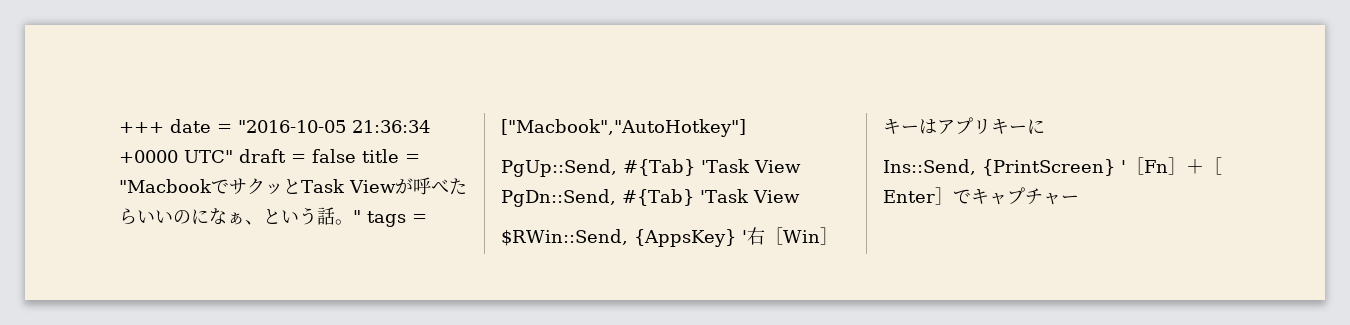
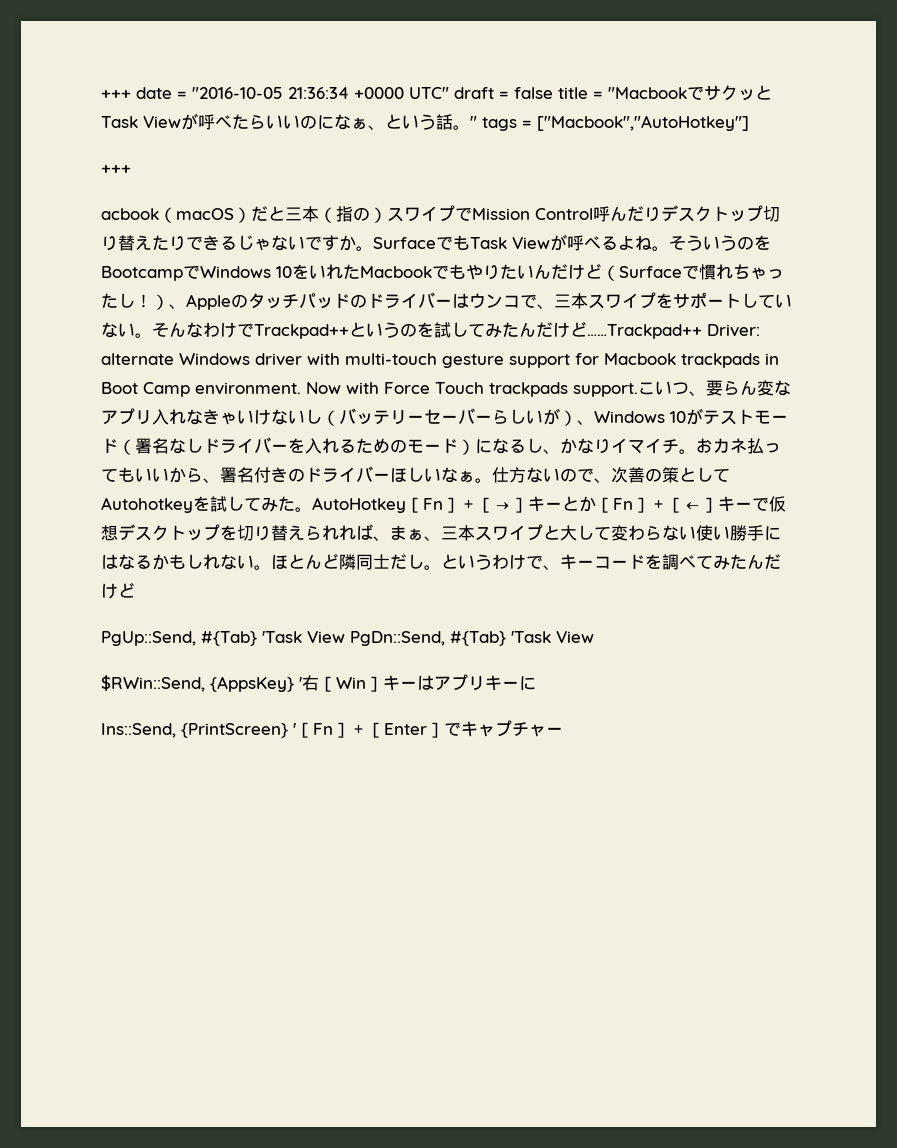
  " tags = ["Macbook","AutoHotkey"]
+ +++
+ acbook（macOS）だと三本（指の）スワイプでMission Control呼んだりデスクトップ切り替えたりできるじゃないですか。SurfaceでもTask Viewが呼べるよね。そういうのをBootcampでWindows 10をいれたMacbookでもやりたいんだけど（Surfaceで慣れちゃったし！）、Appleのタッチパッドのドライバーはウンコで、三本スワイプをサポートしていない。そんなわけでTrackpad++というのを試してみたんだけど……Trackpad++ Driver: alternate Windows driver with multi-touch gesture support for Macbook trackpads in Boot Camp environment. Now with Force Touch trackpads support.こいつ、要らん変なアプリ入れなきゃいけないし（バッテリーセーバーらしいが）、Windows 10がテストモード（署名なしドライバーを入れるためのモード）になるし、かなりイマイチ。おカネ払ってもいいから、署名付きのドライバーほしいなぁ。仕方ないので、次善の策としてAutohotkeyを試してみた。AutoHotkey［Fn］＋［→］キーとか［Fn］＋［←］キーで仮想デスクトップを切り替えられれば、まぁ、三本スワイプと大して変わらない使い勝手にはなるかもしれない。ほとんど隣同士だし。というわけで、キーコードを調べてみたんだけど

